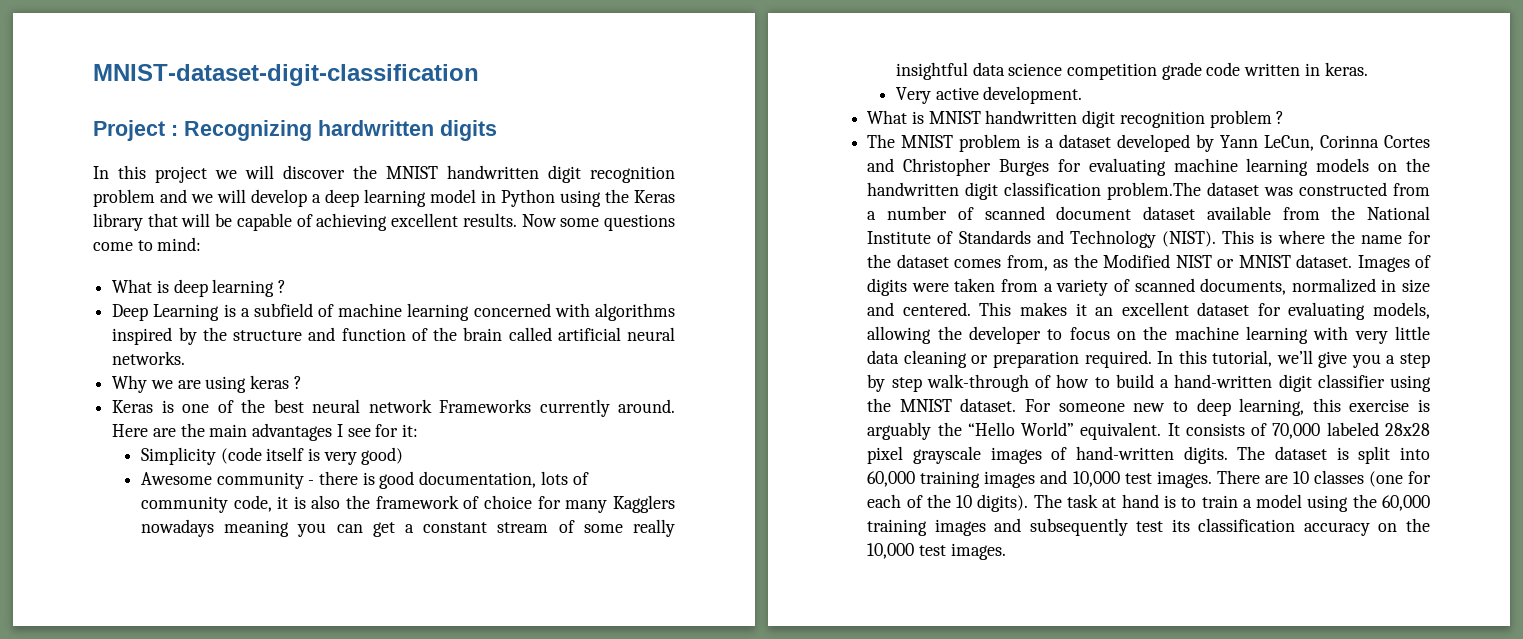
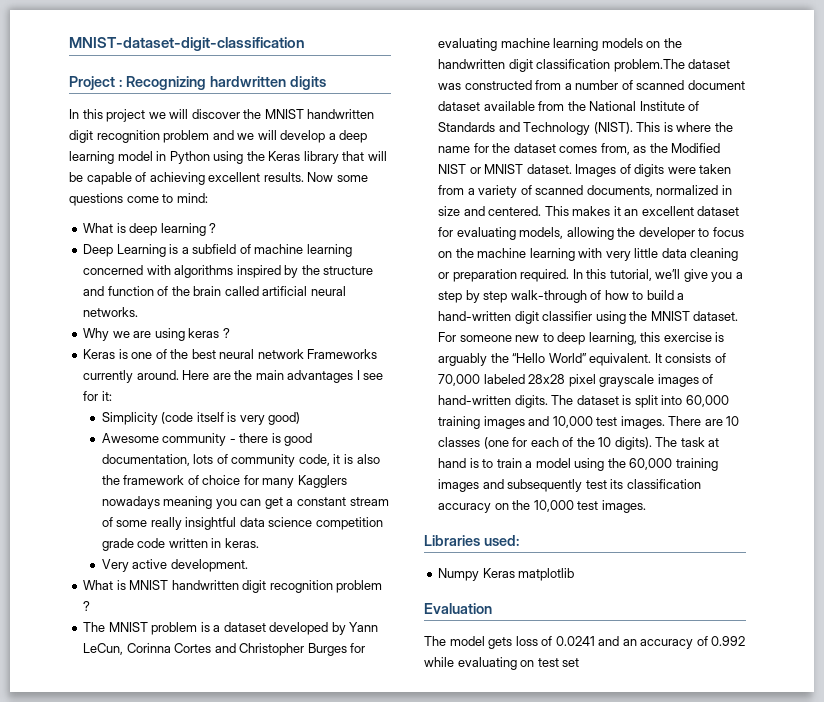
+ Libraries used:
+ Numpy Keras matplotlib
+ Evaluation
+ The model gets loss of 0.0241 and an accuracy of 0.992 while evaluating on test set

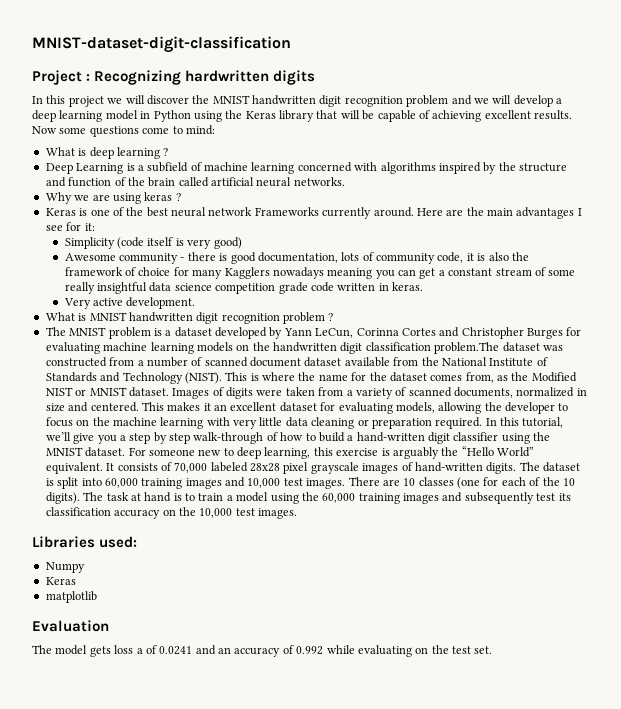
- Numpy Keras matplotlib
+ Numpy
+ Keras
+ matplotlib
- The model gets loss of 0.0241 and an accuracy of 0.992 while evaluating on test set
+ The model gets loss a of 0.0241 and an accuracy of 0.992 while evaluating on the test set.

